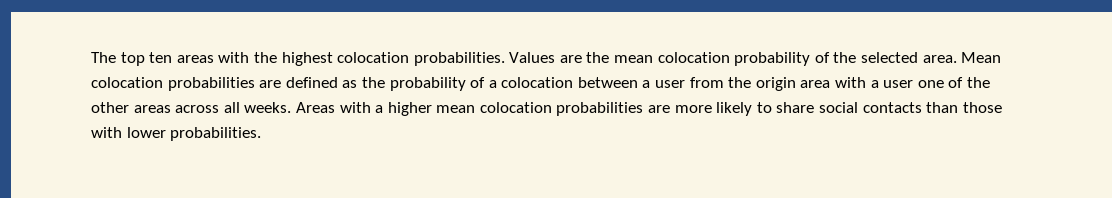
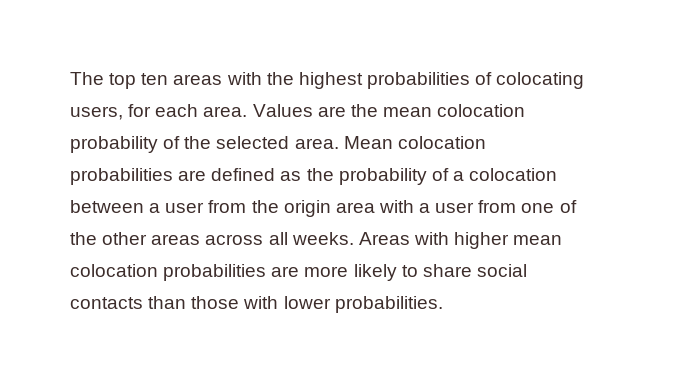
- The top ten areas with the highest colocation probabilities.
+ The top ten areas with the highest probabilities of colocating users, for each area.
- Mean colocation probabilities are defined as the probability of a colocation between a user from the origin area with a user one of the other areas across all weeks.
+ Mean colocation probabilities are defined as the probability of a colocation between a user from the origin area with a user from one of the other areas across all weeks.
- Areas with a higher mean colocation probabilities are more likely to share social contacts than those with lower probabilities.
+ Areas with higher mean colocation probabilities are more likely to share social contacts than those with lower probabilities.

